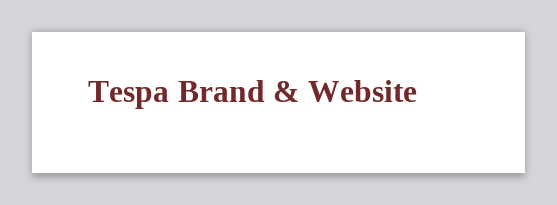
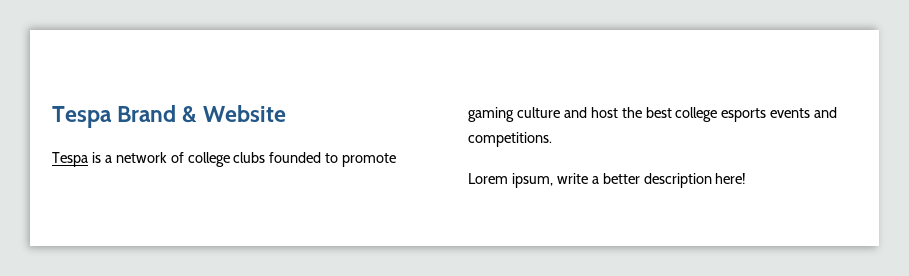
+ Tespa is a network of college clubs founded to promote gaming culture and host the best college esports events and competitions.
+ Lorem ipsum, write a better description here!

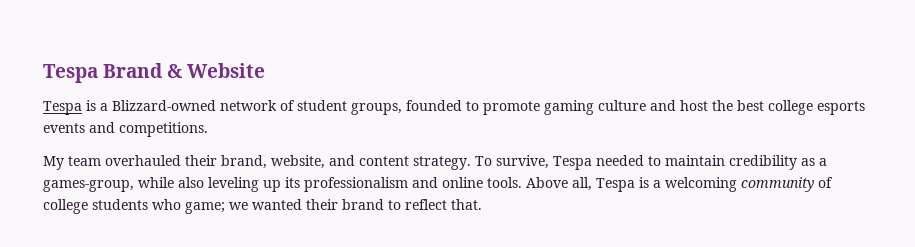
- Tespa is a network of college clubs founded to promote gaming culture and host the best college esports events and competitions.
+ Tespa is a Blizzard-owned network of student groups, founded to promote gaming culture and host the best college esports events and competitions.
- Lorem ipsum, write a better description here!
+ My team overhauled their brand, website, and content strategy. To survive, Tespa needed to maintain credibility as a games-group, while also leveling up its professionalism and online tools. Above all, Tespa is a welcoming community of college students who game; we wanted their brand to reflect that.

